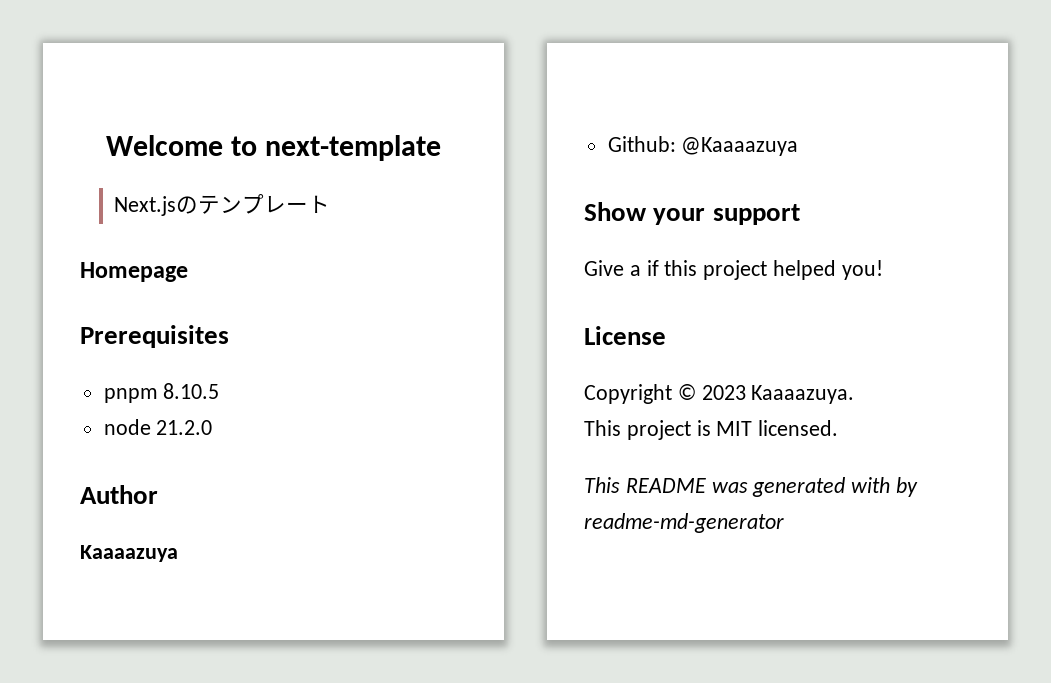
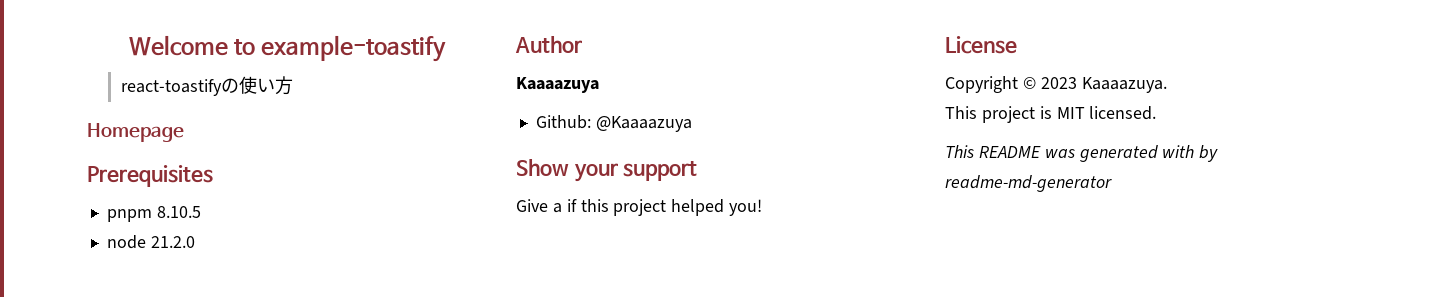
- Welcome to next-template
- Next.jsのテンプレート
+ Welcome to example-toastify
+ react-toastifyの使い方

